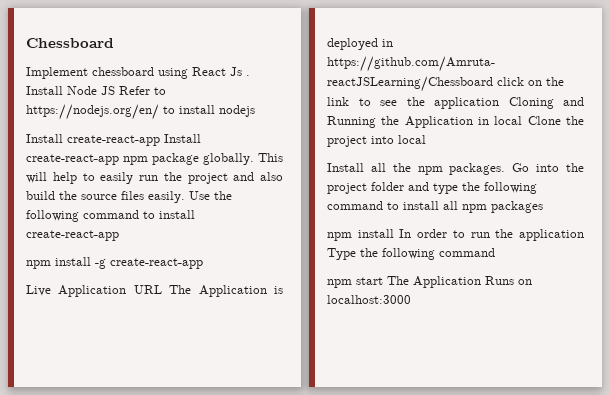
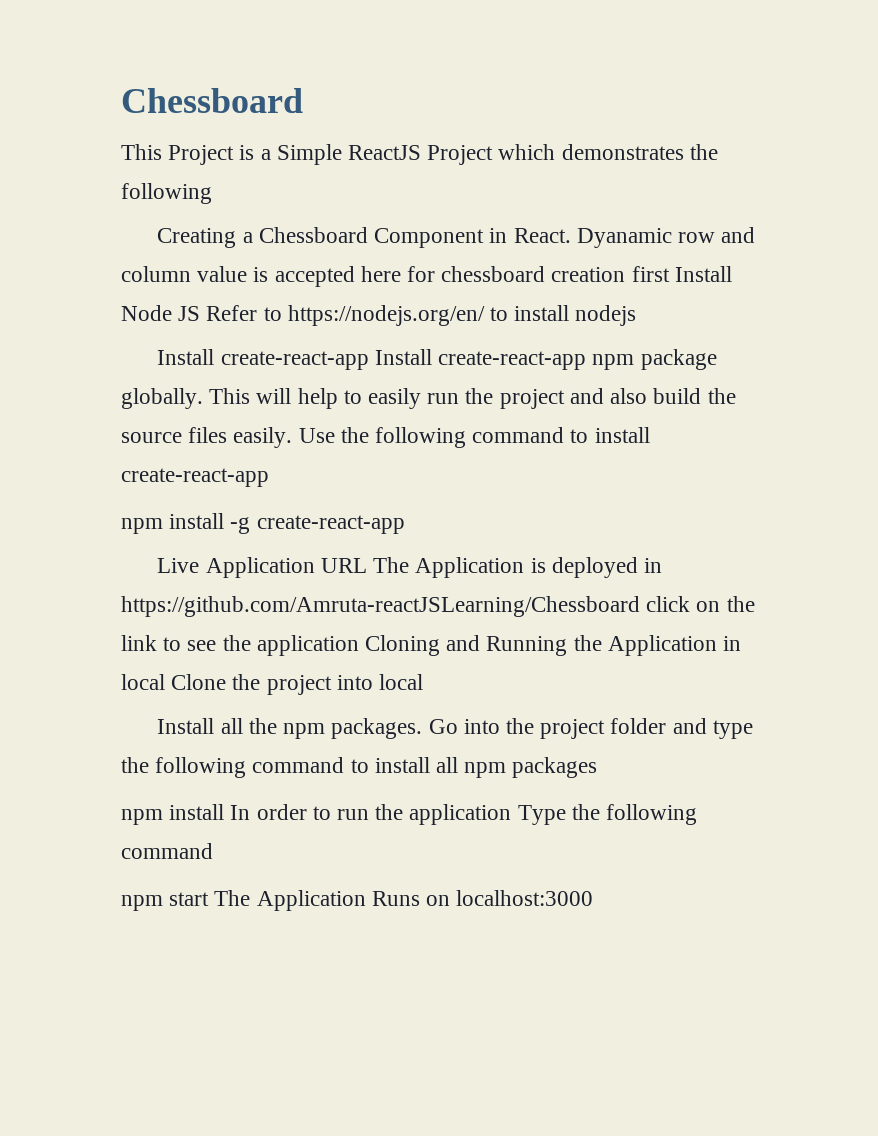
- Implement chessboard using React Js . Install Node JS Refer to https://nodejs.org/en/ to install nodejs
+ This Project is a Simple ReactJS Project which demonstrates the following
+ Creating a Chessboard Component in React. Dyanamic row and column value is accepted here for chessboard creation first Install Node JS Refer to https://nodejs.org/en/ to install nodejs

